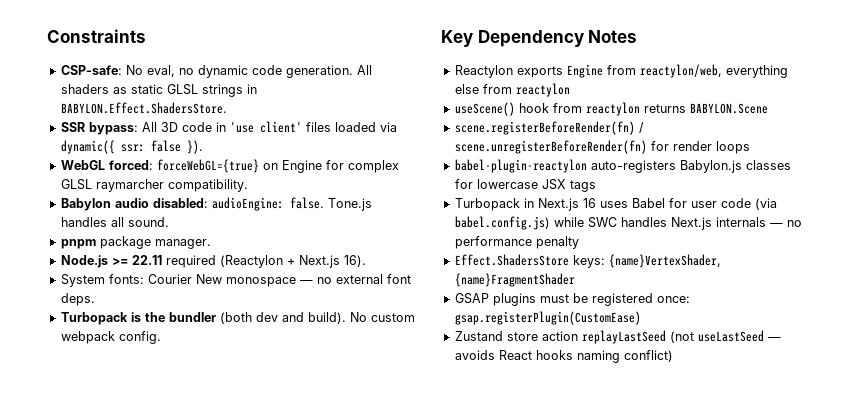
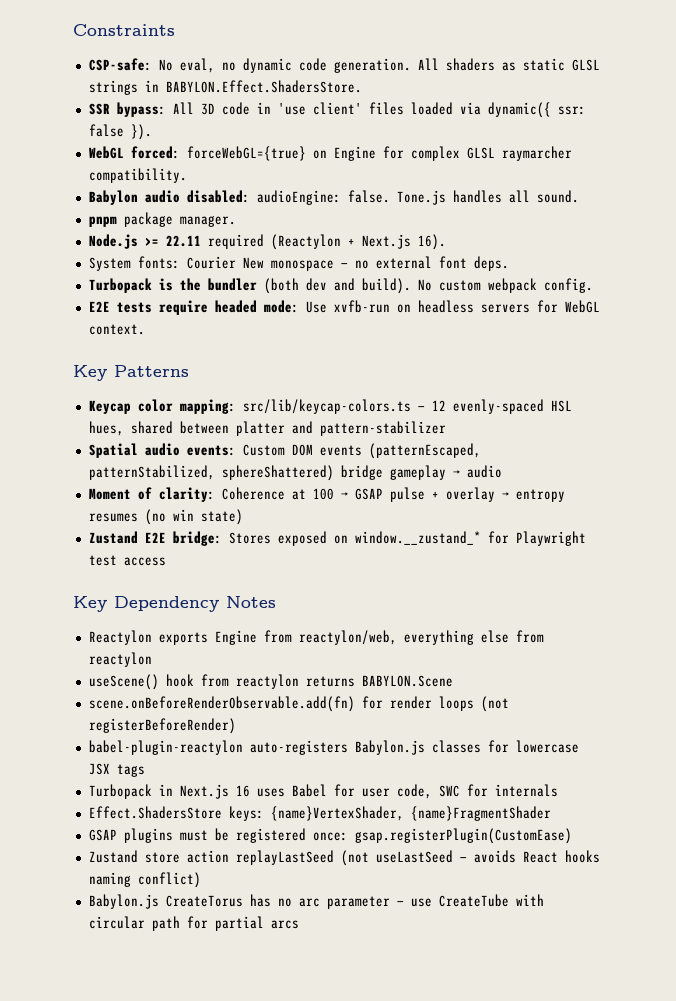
+ E2E tests require headed mode: Use xvfb-run on headless servers for WebGL context.
+ Key Patterns
+ Keycap color mapping: src/lib/keycap-colors.ts — 12 evenly-spaced HSL hues, shared between platter and pattern-stabilizer
+ Spatial audio events: Custom DOM events (patternEscaped, patternStabilized, sphereShattered) bridge gameplay → audio
+ Moment of clarity: Coherence at 100 → GSAP pulse + overlay → entropy resumes (no win state)
+ Zustand E2E bridge: Stores exposed on window.__zustand_* for Playwright test access
- scene.registerBeforeRender(fn) / scene.unregisterBeforeRender(fn) for render loops
+ scene.onBeforeRenderObservable.add(fn) for render loops (not registerBeforeRender)
- Turbopack in Next.js 16 uses Babel for user code (via babel.config.js) while SWC handles Next.js internals — no performance penalty
+ Turbopack in Next.js 16 uses Babel for user code, SWC for internals
+ Babylon.js CreateTorus has no arc parameter — use CreateTube with circular path for partial arcs

